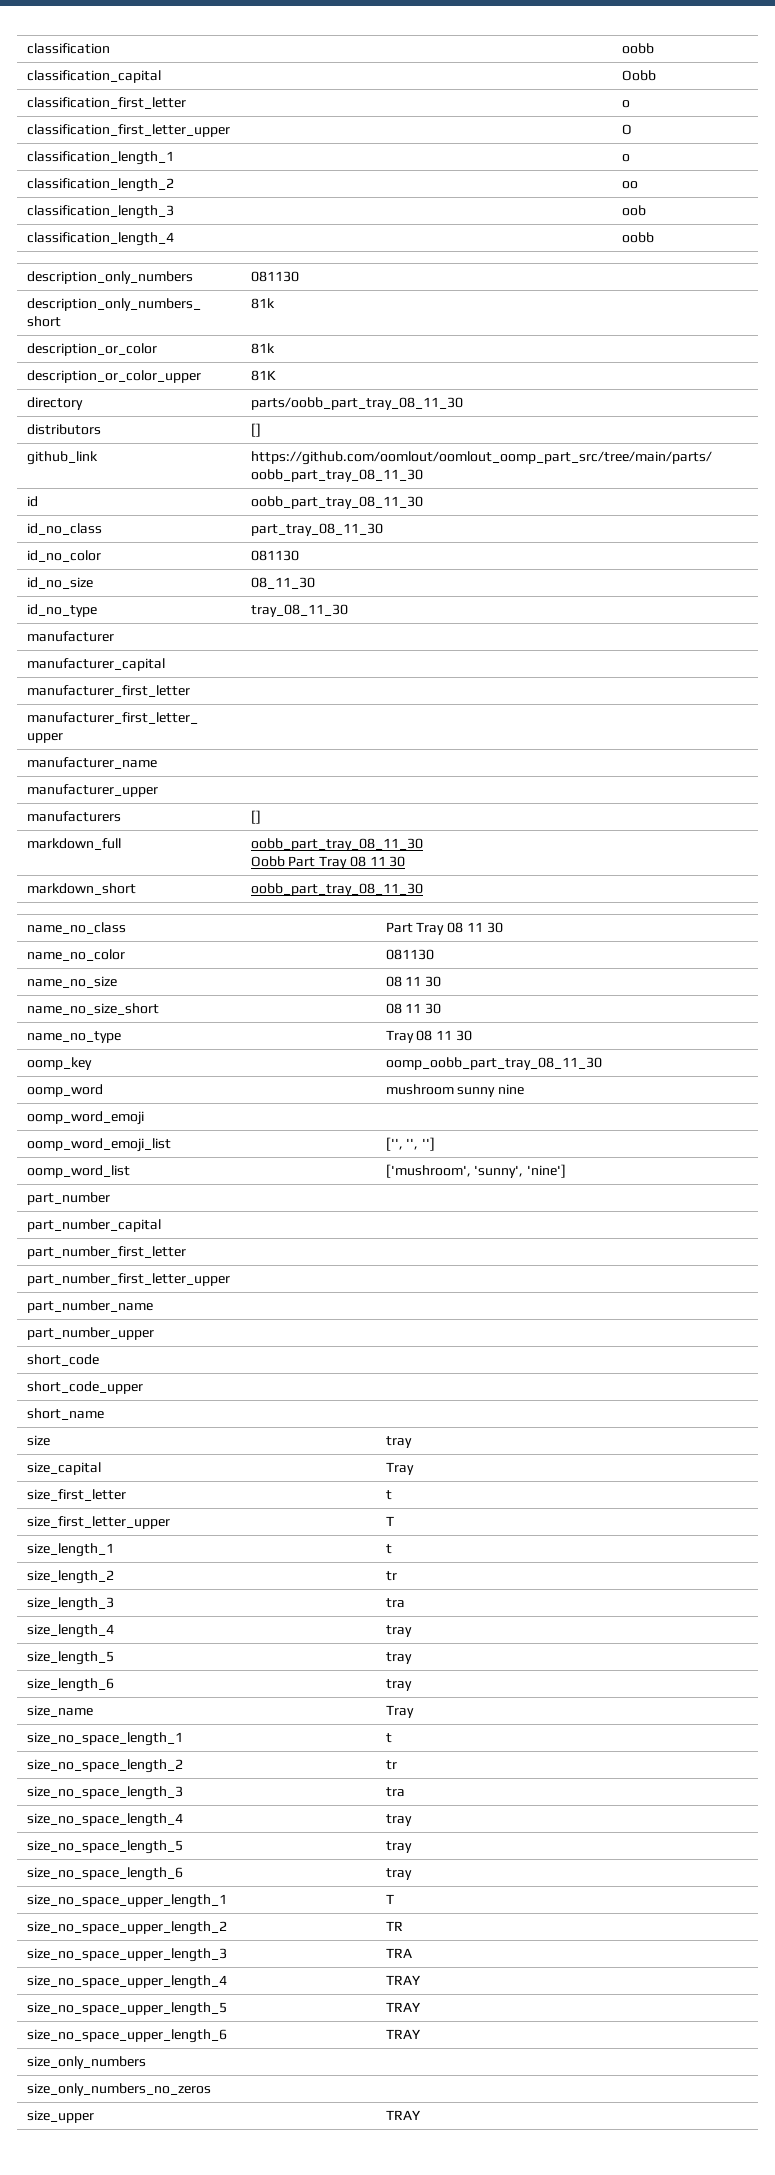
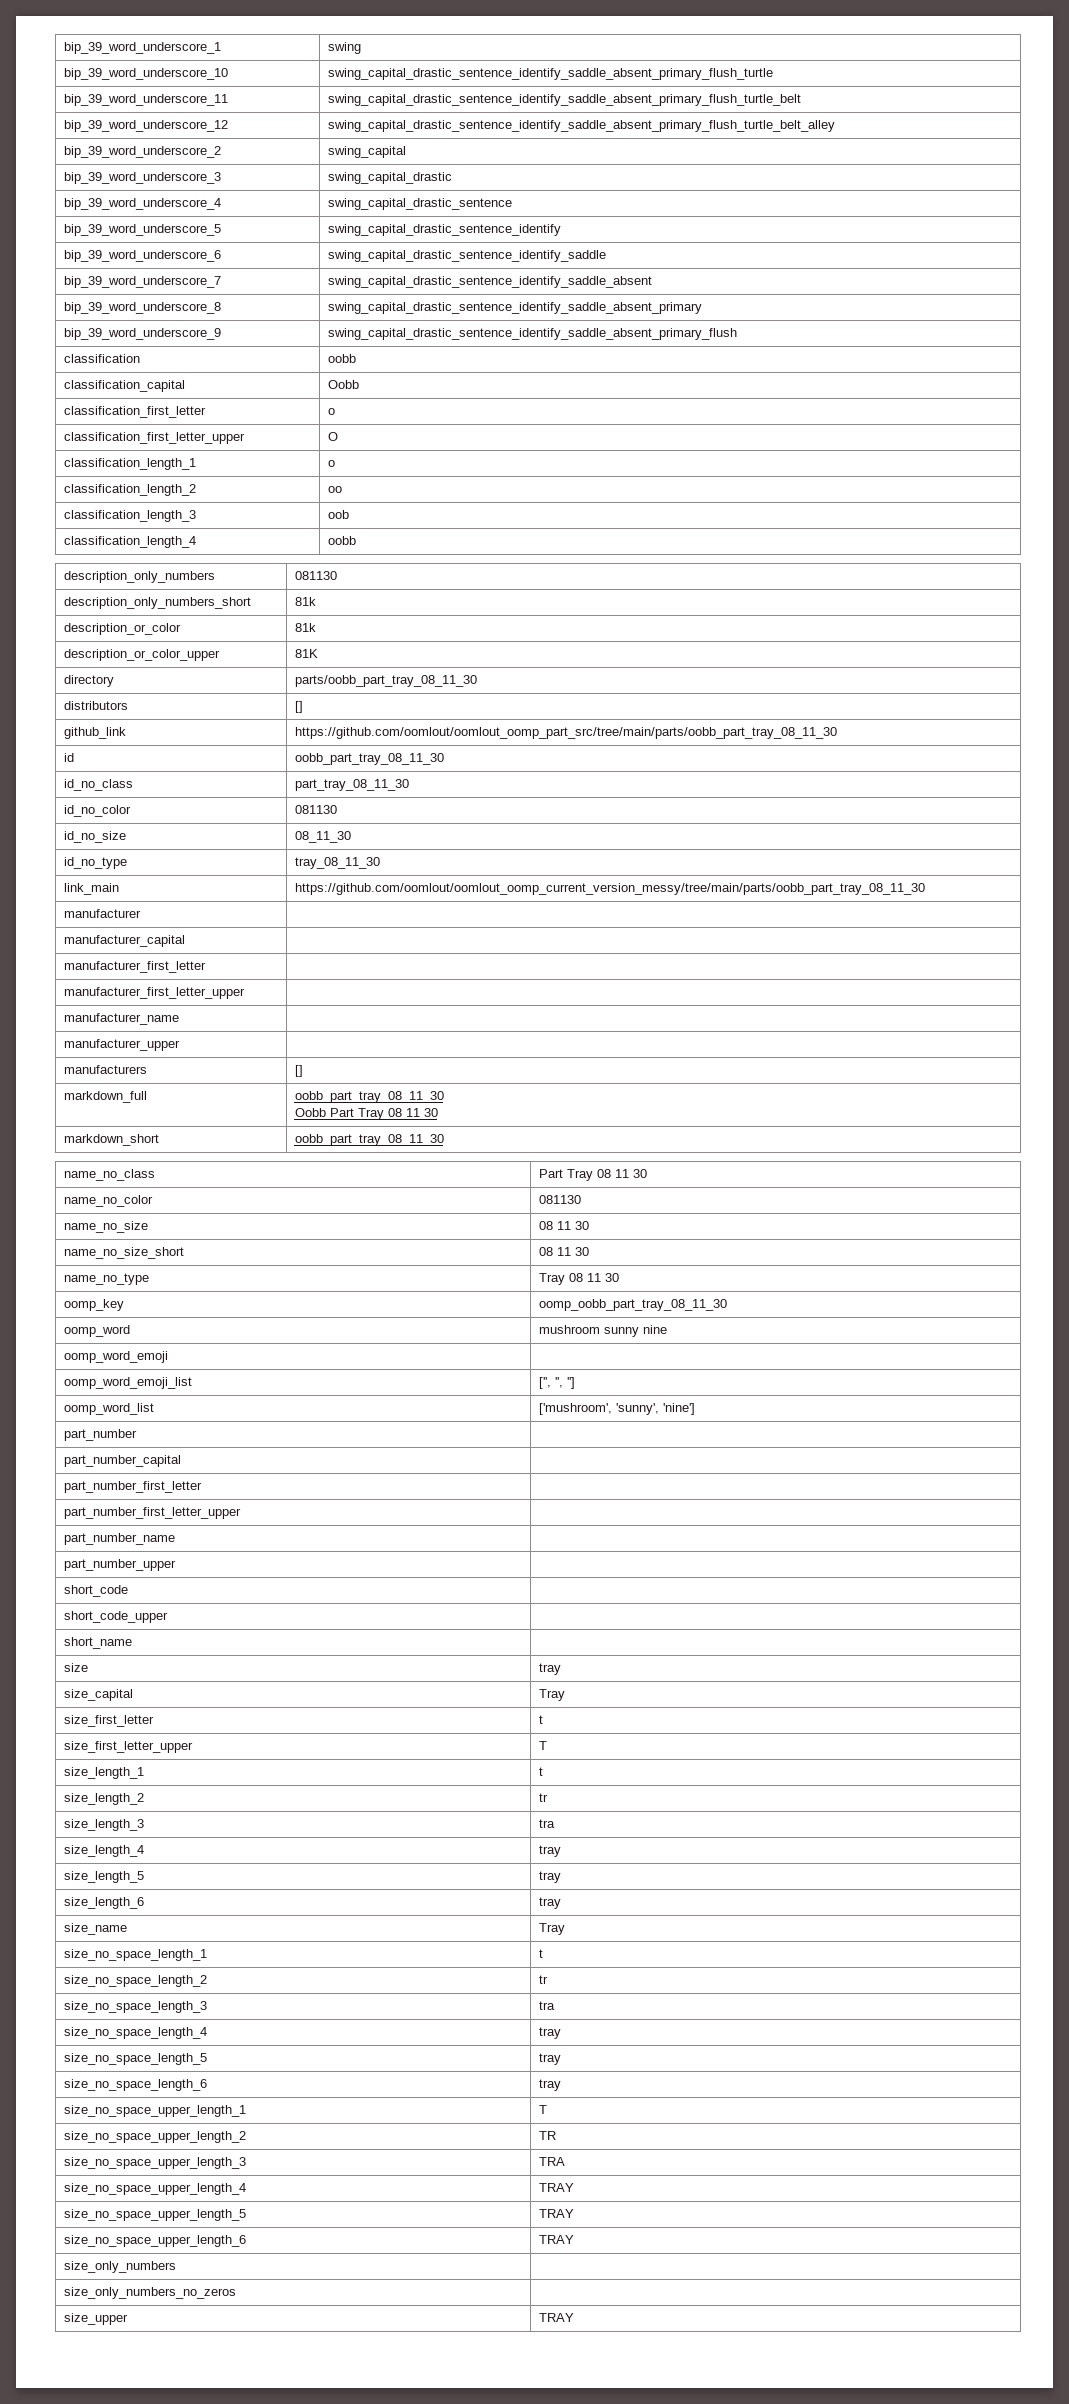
+ bip_39_word_underscore_1 | swing
+ bip_39_word_underscore_10 | swing_capital_drastic_sentence_identify_saddle_absent_primary_flush_turtle
+ bip_39_word_underscore_11 | swing_capital_drastic_sentence_identify_saddle_absent_primary_flush_turtle_belt
+ bip_39_word_underscore_12 | swing_capital_drastic_sentence_identify_saddle_absent_primary_flush_turtle_belt_alley
+ bip_39_word_underscore_2 | swing_capital
+ bip_39_word_underscore_3 | swing_capital_drastic
+ bip_39_word_underscore_4 | swing_capital_drastic_sentence
+ bip_39_word_underscore_5 | swing_capital_drastic_sentence_identify
+ bip_39_word_underscore_6 | swing_capital_drastic_sentence_identify_saddle
+ bip_39_word_underscore_7 | swing_capital_drastic_sentence_identify_saddle_absent
+ bip_39_word_underscore_8 | swing_capital_drastic_sentence_identify_saddle_absent_primary
+ bip_39_word_underscore_9 | swing_capital_drastic_sentence_identify_saddle_absent_primary_flush
+ link_main | https://github.com/oomlout/oomlout_oomp_current_version_messy/tree/main/parts/oobb_part_tray_08_11_30

